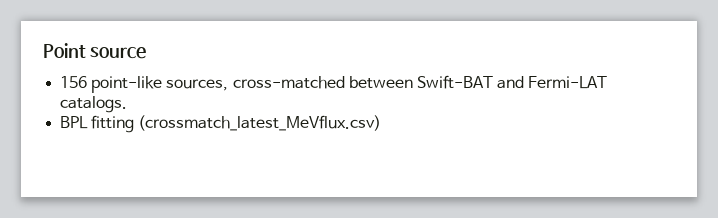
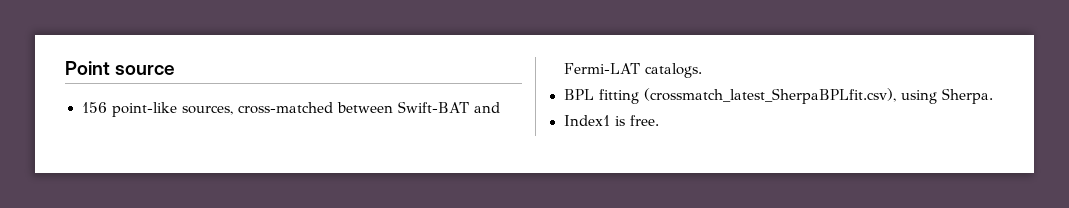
- BPL fitting (crossmatch_latest_MeVflux.csv)
+ BPL fitting (crossmatch_latest_SherpaBPLfit.csv), using Sherpa.
+ Index1 is free.

